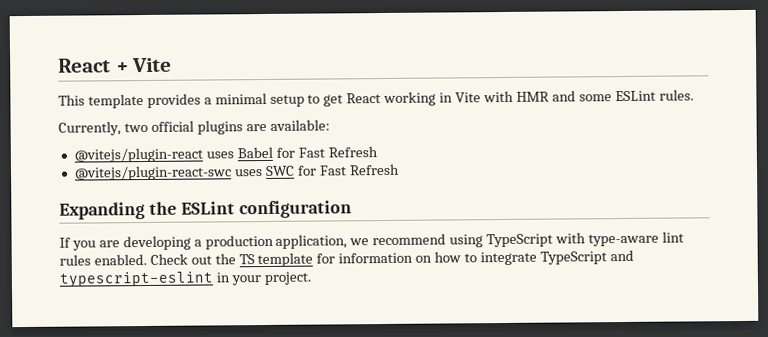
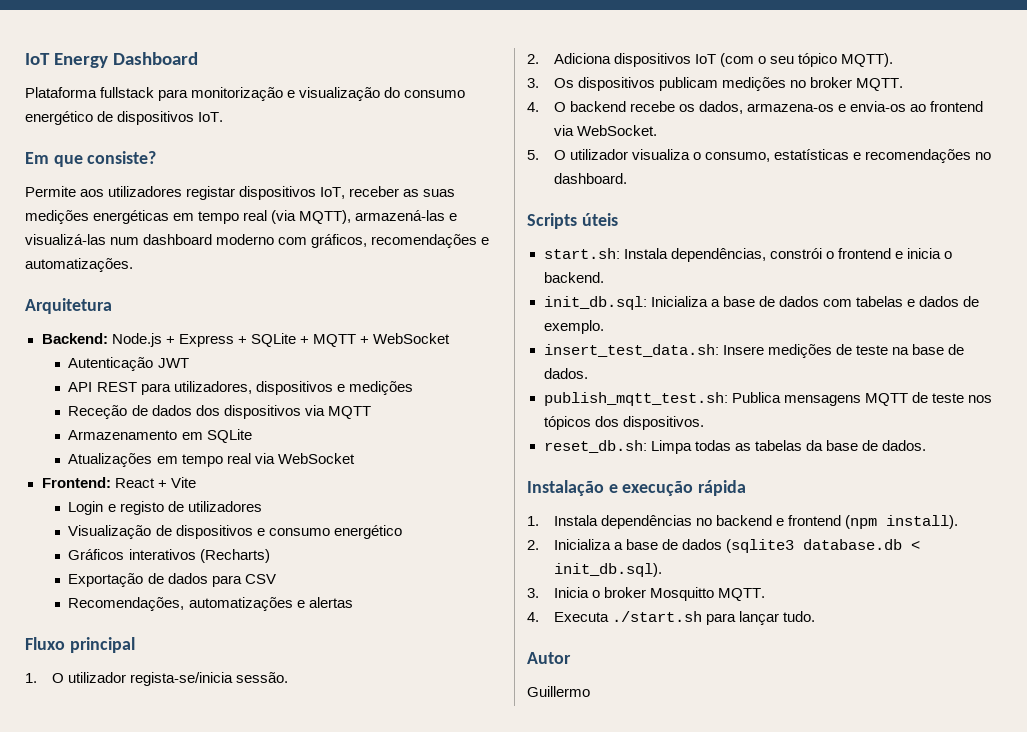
- React + Vite
- This template provides a minimal setup to get React working in Vite with HMR and some ESLint rules.
- Currently, two official plugins are available:
- @vitejs/plugin-react uses Babel for Fast Refresh
- @vitejs/plugin-react-swc uses SWC for Fast Refresh
- Expanding the ESLint configuration
- If you are developing a production application, we recommend using TypeScript with type-aware lint rules enabled. Check out the TS template for information on how to integrate TypeScript and typescript-eslint in your project.
+ IoT Energy Dashboard
+ Plataforma fullstack para monitorização e visualização do consumo energético de dispositivos IoT.
+ Em que consiste?
+ Permite aos utilizadores registar dispositivos IoT, receber as suas medições energéticas em tempo real (via MQTT), armazená-las e visualizá-las num dashboard moderno com gráficos, recomendações e automatizações.
+ Arquitetura
+ Backend: Node.js + Express + SQLite + MQTT + WebSocket
+ Autenticação JWT
+ API REST para utilizadores, dispositivos e medições
+ Receção de dados dos dispositivos via MQTT
+ Armazenamento em SQLite
+ Atualizações em tempo real via WebSocket
+ Frontend: React + Vite
+ Login e registo de utilizadores
+ Visualização de dispositivos e consumo energético
+ Gráficos interativos (Recharts)
+ Exportação de dados para CSV
+ Recomendações, automatizações e alertas
+ Fluxo principal
+ 1. O utilizador regista-se/inicia sessão.
+ 2. Adiciona dispositivos IoT (com o seu tópico MQTT).
+ 3. Os dispositivos publicam medições no broker MQTT.
+ 4. O backend recebe os dados, armazena-os e envia-os ao frontend via WebSocket.
+ 5. O utilizador visualiza o consumo, estatísticas e recomendações no dashboard.
+ Scripts úteis
+ start.sh: Instala dependências, constrói o frontend e inicia o backend.
+ init_db.sql: Inicializa a base de dados com tabelas e dados de exemplo.
+ insert_test_data.sh: Insere medições de teste na base de dados.
+ publish_mqtt_test.sh: Publica mensagens MQTT de teste nos tópicos dos dispositivos.
+ reset_db.sh: Limpa todas as tabelas da base de dados.
+ Instalação e execução rápida
+ 1. Instala dependências no backend e frontend (npm install).
+ 2. Inicializa a base de dados (sqlite3 database.db < init_db.sql).
+ 3. Inicia o broker Mosquitto MQTT.
+ 4. Executa ./start.sh para lançar tudo.
+ Autor
+ Guillermo

